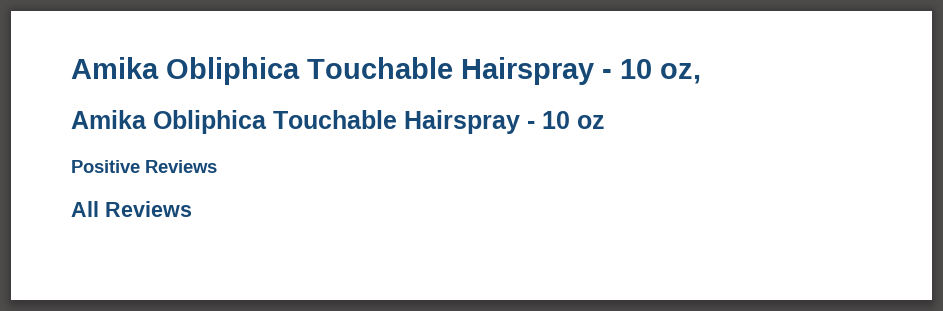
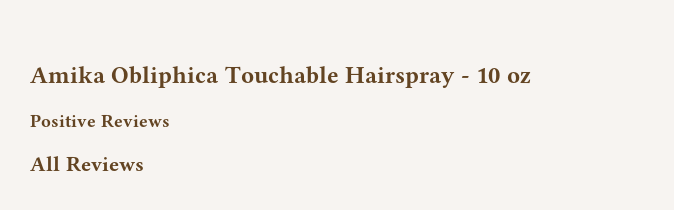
- Amika Obliphica Touchable Hairspray - 10 oz,

